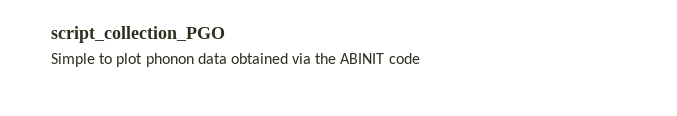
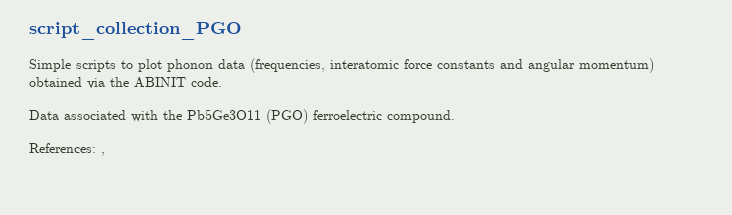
- Simple to plot phonon data obtained via the ABINIT code
+ Simple scripts to plot phonon data (frequencies, interatomic force constants and angular momentum) obtained via the ABINIT code.
+ Data associated with the Pb5Ge3O11 (PGO) ferroelectric compound.
+ References: ,

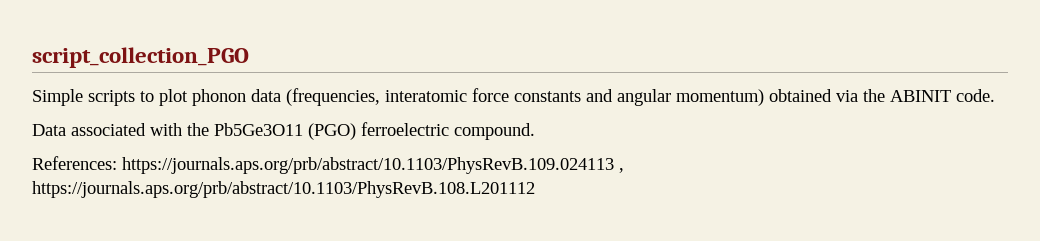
- References: ,
+ References: https://journals.aps.org/prb/abstract/10.1103/PhysRevB.109.024113 , https://journals.aps.org/prb/abstract/10.1103/PhysRevB.108.L201112

